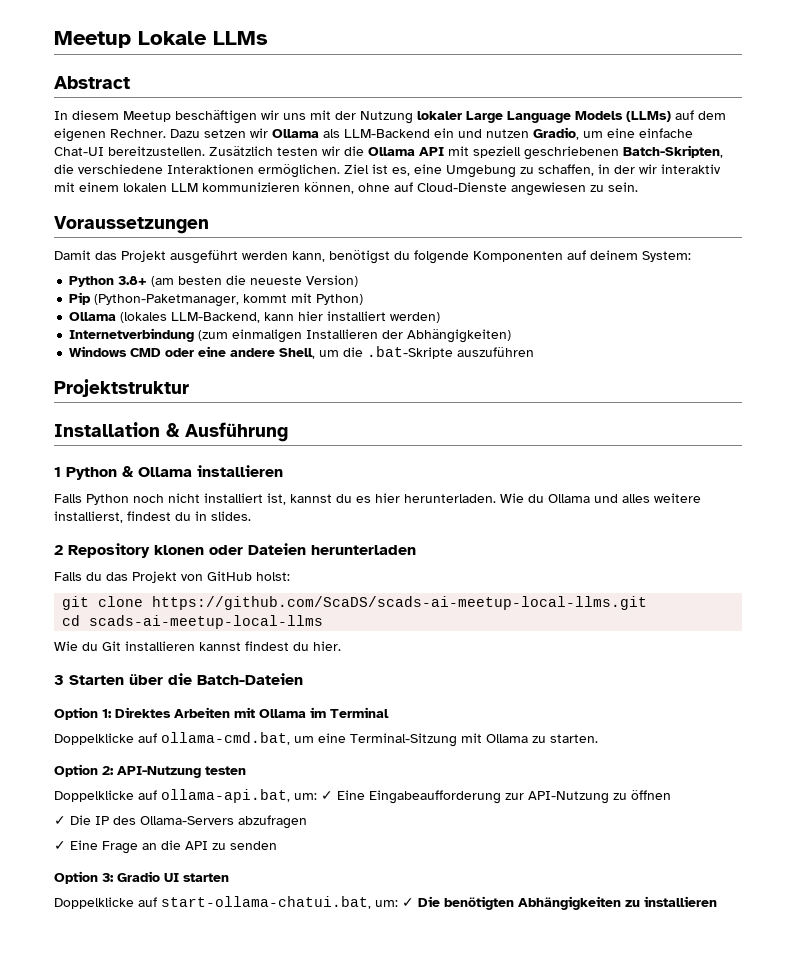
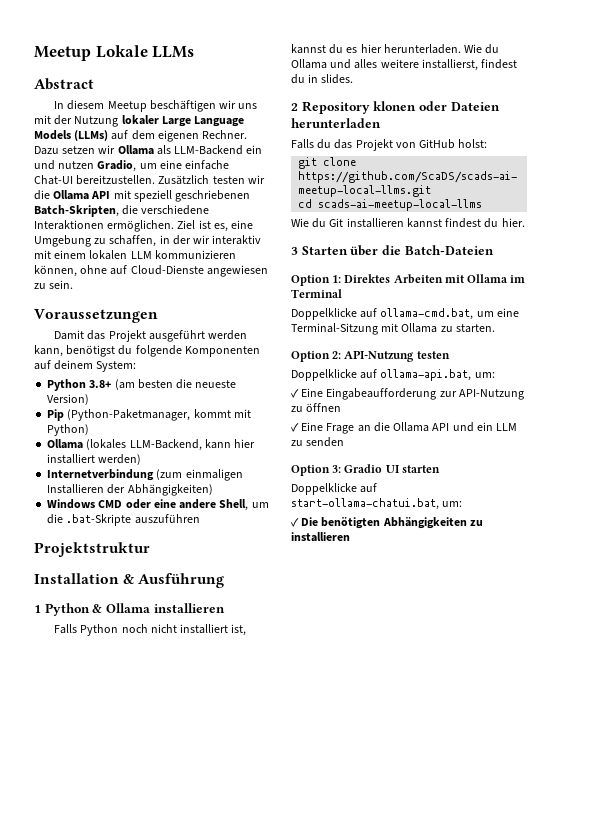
- Doppelklicke auf ollama-api.bat, um: ✓ Eine Eingabeaufforderung zur API-Nutzung zu öffnen
+ Doppelklicke auf ollama-api.bat, um:
+ ✓ Eine Eingabeaufforderung zur API-Nutzung zu öffnen
- ✓ Die IP des Ollama-Servers abzufragen
- ✓ Eine Frage an die API zu senden
+ ✓ Eine Frage an die Ollama API und ein LLM zu senden
- Doppelklicke auf start-ollama-chatui.bat, um: ✓ Die benötigten Abhängigkeiten zu installieren
+ Doppelklicke auf start-ollama-chatui.bat, um:
+ ✓ Die benötigten Abhängigkeiten zu installieren

